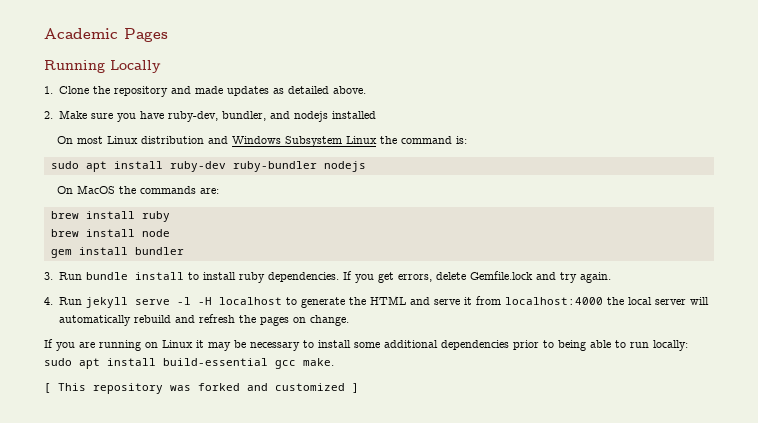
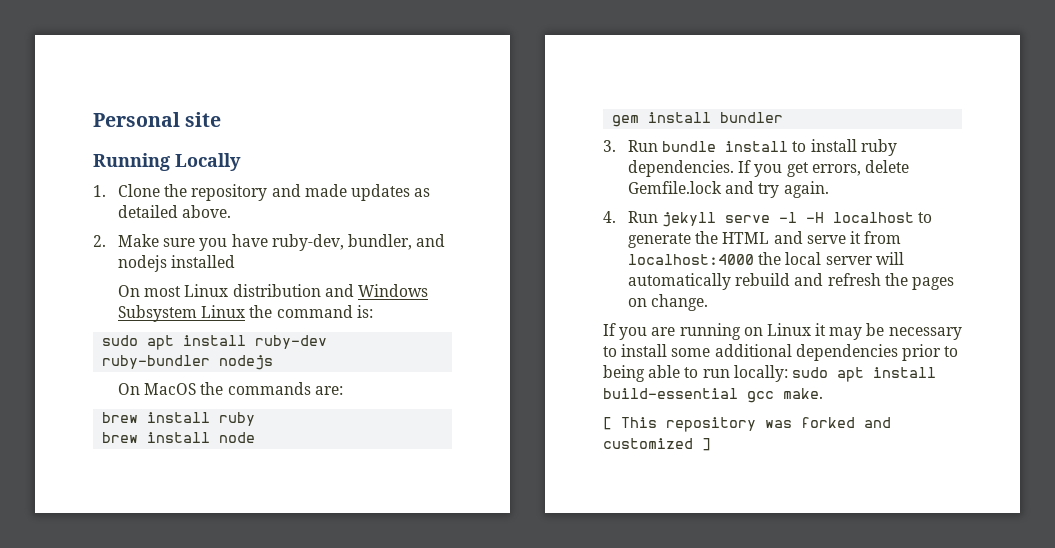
- Academic Pages
+ Personal site

